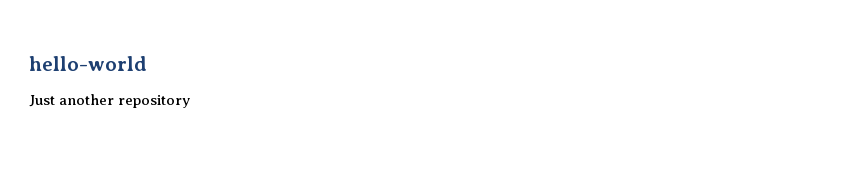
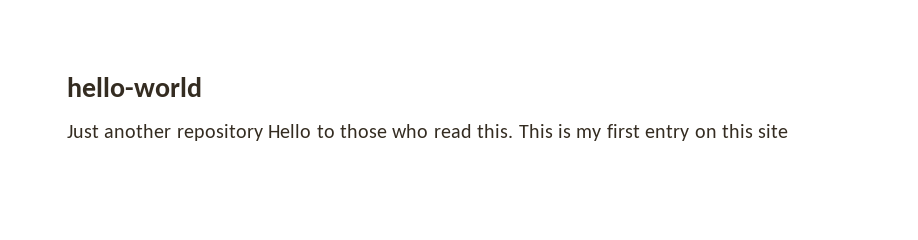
- Just another repository
+ Just another repository Hello to those who read this. This is my first entry on this site

